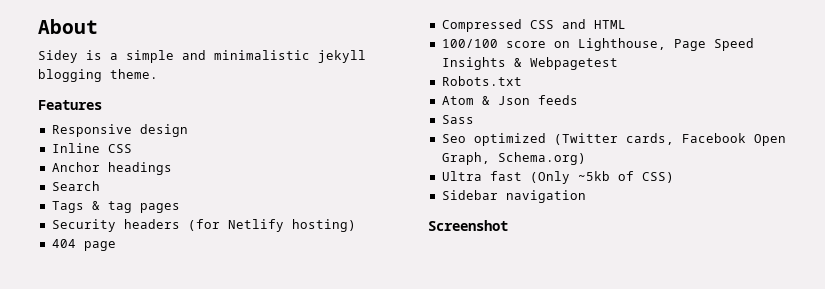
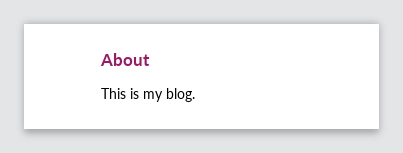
- Sidey is a simple and minimalistic jekyll blogging theme.
- Features
- Responsive design
- Inline CSS
- Anchor headings
- Search
- Tags & tag pages
- Security headers (for Netlify hosting)
- 404 page
- Compressed CSS and HTML
- 100/100 score on Lighthouse, Page Speed Insights & Webpagetest
- Robots.txt
- Atom & Json feeds
- Sass
- Seo optimized (Twitter cards, Facebook Open Graph, Schema.org)
- Ultra fast (Only ~5kb of CSS)
- Sidebar navigation
- Screenshot
+ This is my blog.

